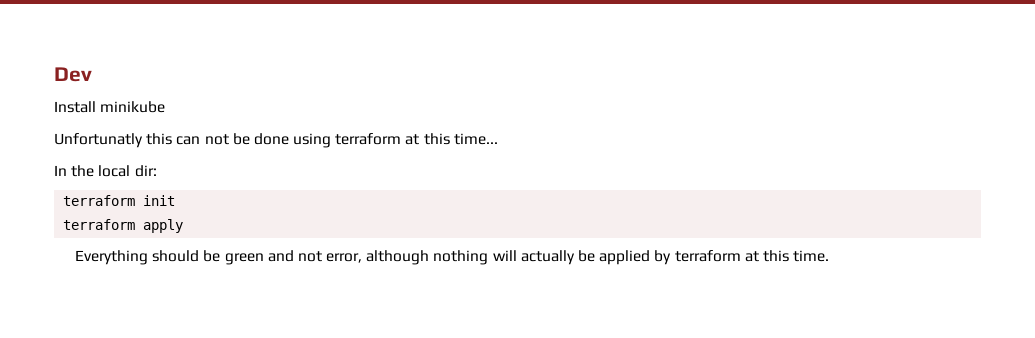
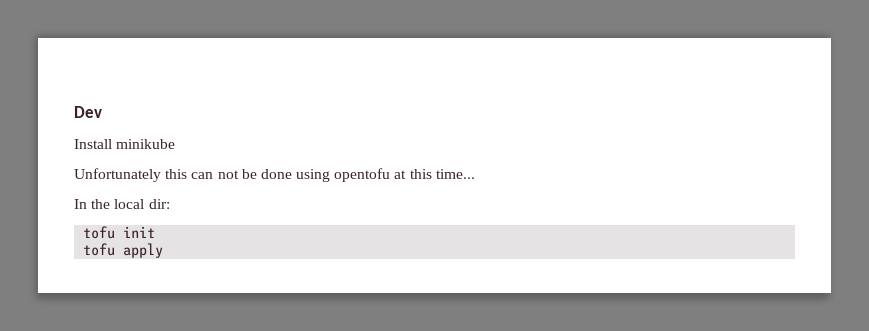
- Unfortunatly this can not be done using terraform at this time...
+ Unfortunately this can not be done using opentofu at this time...
- terraform init
+ tofu init
- terraform apply
+ tofu apply
- Everything should be green and not error, although nothing will actually be applied by terraform at this time.

